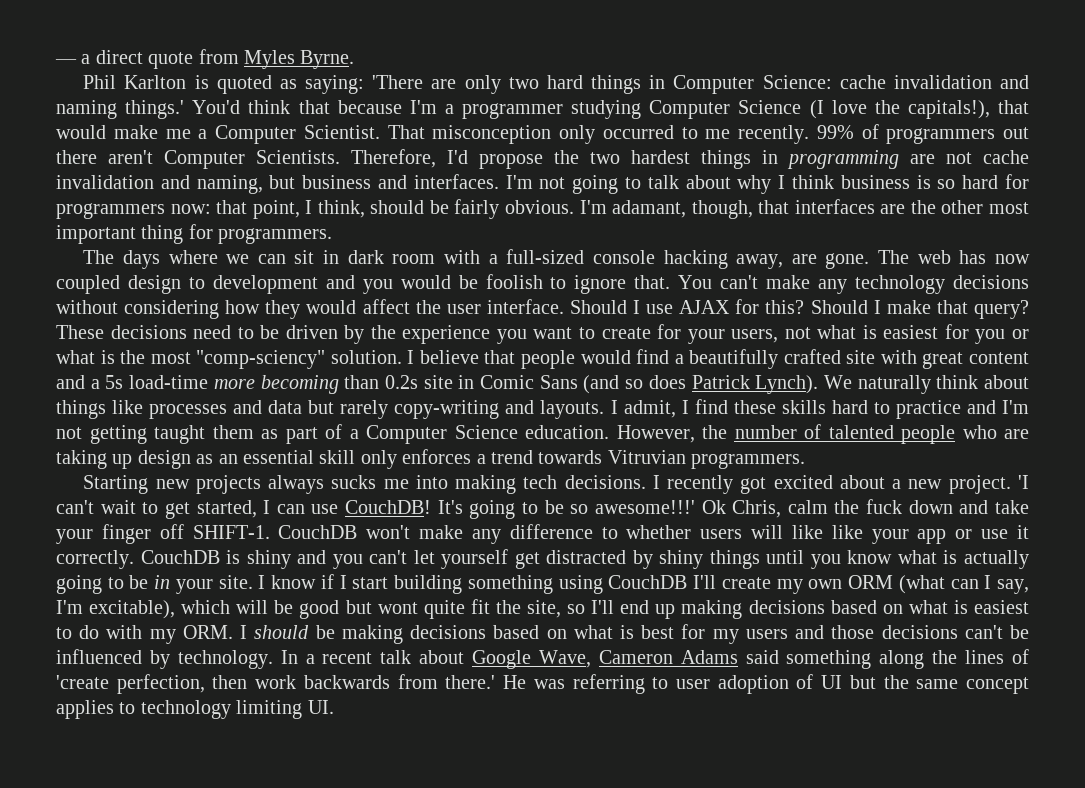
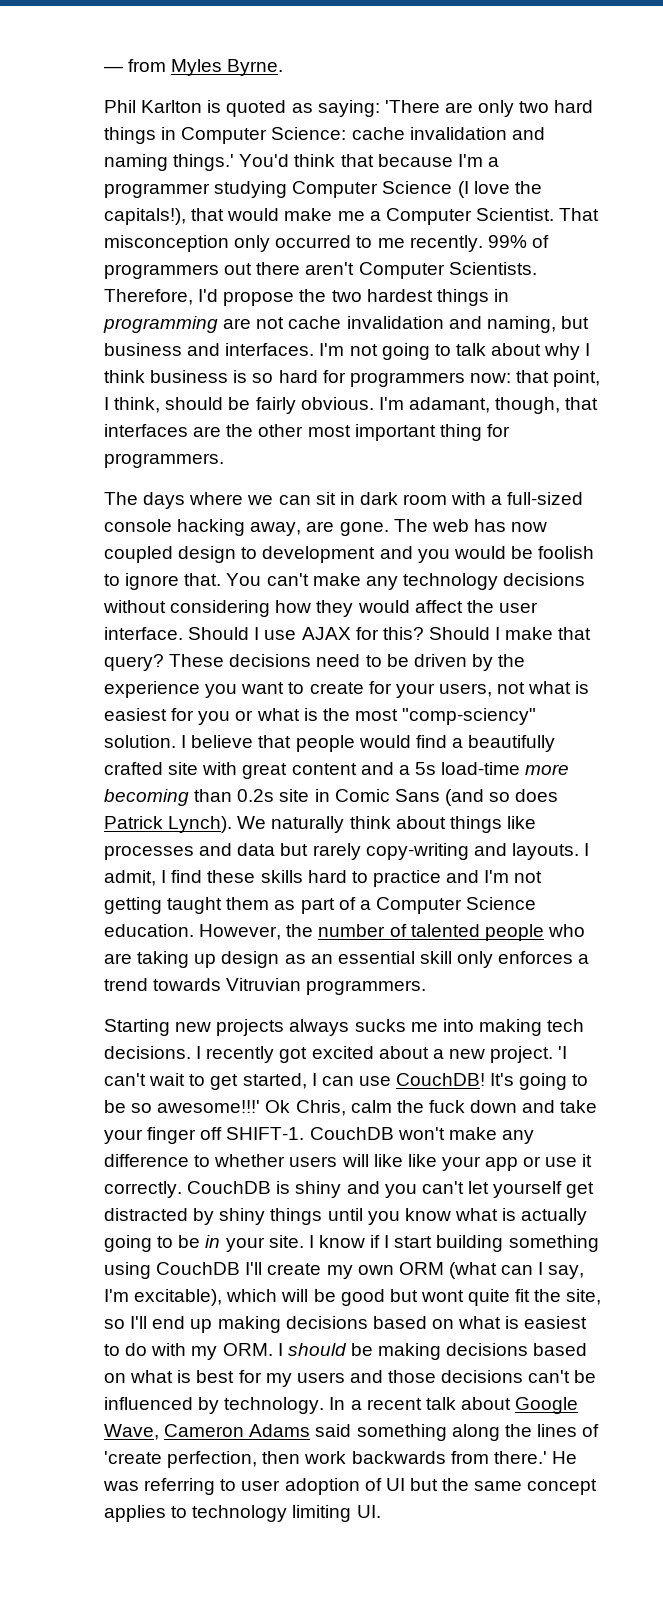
- — a direct quote from Myles Byrne.
+ — from Myles Byrne.

